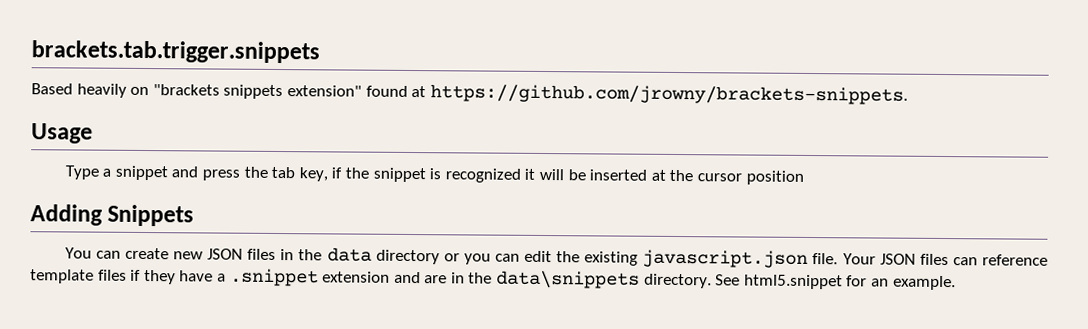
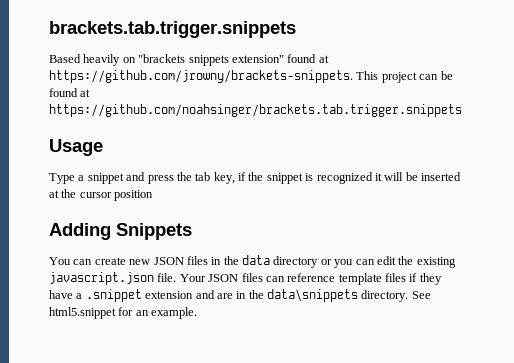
- Based heavily on "brackets snippets extension" found at https://github.com/jrowny/brackets-snippets.
+ Based heavily on "brackets snippets extension" found at https://github.com/jrowny/brackets-snippets. This project can be found at https://github.com/noahsinger/brackets.tab.trigger.snippets

